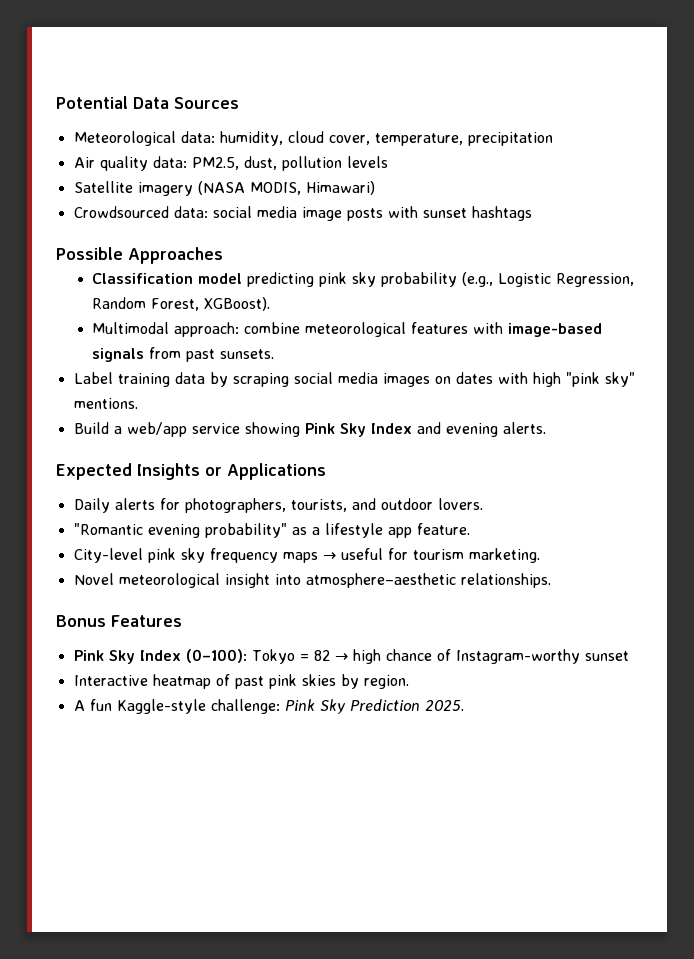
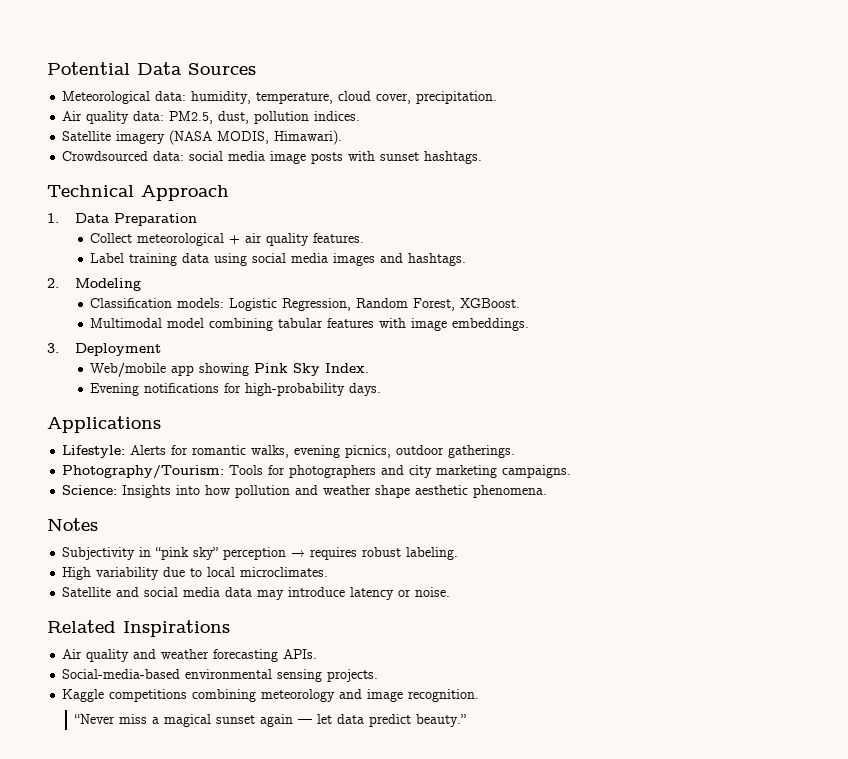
- Meteorological data: humidity, cloud cover, temperature, precipitation
+ Meteorological data: humidity, temperature, cloud cover, precipitation.
- Air quality data: PM2.5, dust, pollution levels
+ Air quality data: PM2.5, dust, pollution indices.
- Satellite imagery (NASA MODIS, Himawari)
+ Satellite imagery (NASA MODIS, Himawari).
- Crowdsourced data: social media image posts with sunset hashtags
- Possible Approaches
- Classification model predicting pink sky probability (e.g., Logistic Regression, Random Forest, XGBoost).
+ Crowdsourced data: social media image posts with sunset hashtags.
+ Technical Approach
+ 1. Data Preparation
+ Collect meteorological + air quality features.
+ Label training data using social media images and hashtags.
+ 2. Modeling
+ Classification models: Logistic Regression, Random Forest, XGBoost.
- Multimodal approach: combine meteorological features with image-based signals from past sunsets.
- Label training data by scraping social media images on dates with high "pink sky" mentions.
- Build a web/app service showing Pink Sky Index and evening alerts.
- Expected Insights or Applications
- Daily alerts for photographers, tourists, and outdoor lovers.
- "Romantic evening probability" as a lifestyle app feature.
- City-level pink sky frequency maps → useful for tourism marketing.
- Novel meteorological insight into atmosphere–aesthetic relationships.
- Bonus Features
- Pink Sky Index (0–100): Tokyo = 82 → high chance of Instagram-worthy sunset
- Interactive heatmap of past pink skies by region.
- A fun Kaggle-style challenge: Pink Sky Prediction 2025.
+ Multimodal model combining tabular features with image embeddings.
+ 3. Deployment
+ Web/mobile app showing Pink Sky Index.
+ Evening notifications for high-probability days.
+ Applications
+ Lifestyle: Alerts for romantic walks, evening picnics, outdoor gatherings.
+ Photography/Tourism: Tools for photographers and city marketing campaigns.
+ Science: Insights into how pollution and weather shape aesthetic phenomena.
+ Notes
+ Subjectivity in “pink sky” perception → requires robust labeling.
+ High variability due to local microclimates.
+ Satellite and social media data may introduce latency or noise.
+ Related Inspirations
+ Air quality and weather forecasting APIs.
+ Social-media-based environmental sensing projects.
+ Kaggle competitions combining meteorology and image recognition.
+ “Never miss a magical sunset again — let data predict beauty.”

